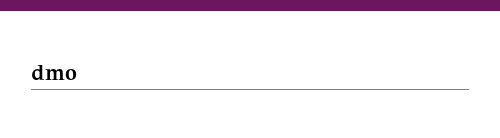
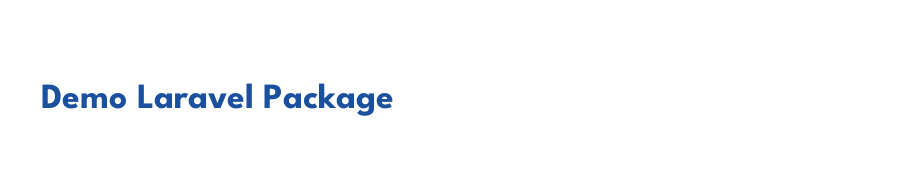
- dmo
+ Demo Laravel Package

